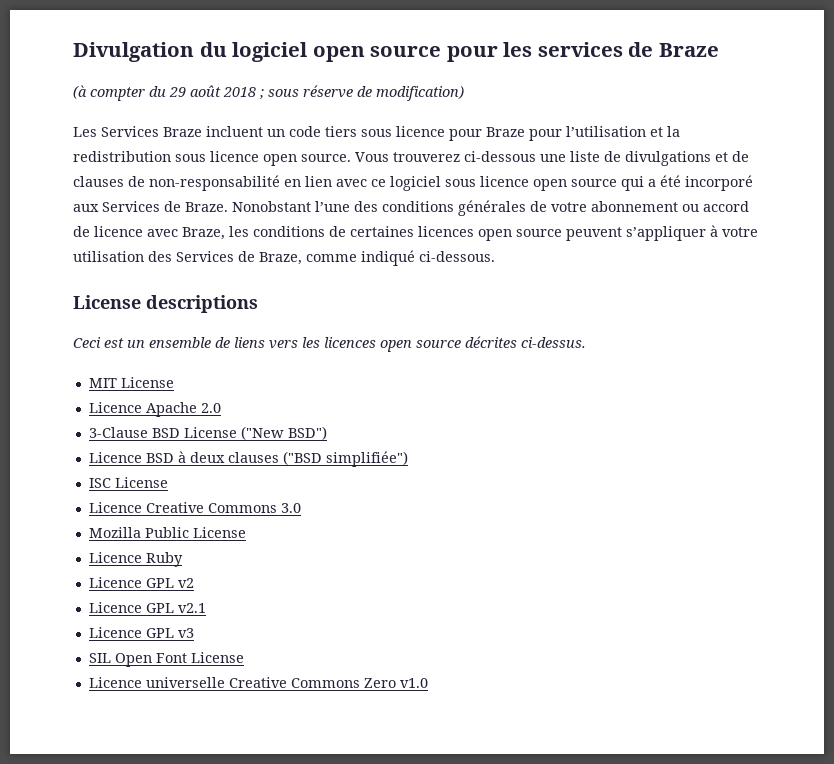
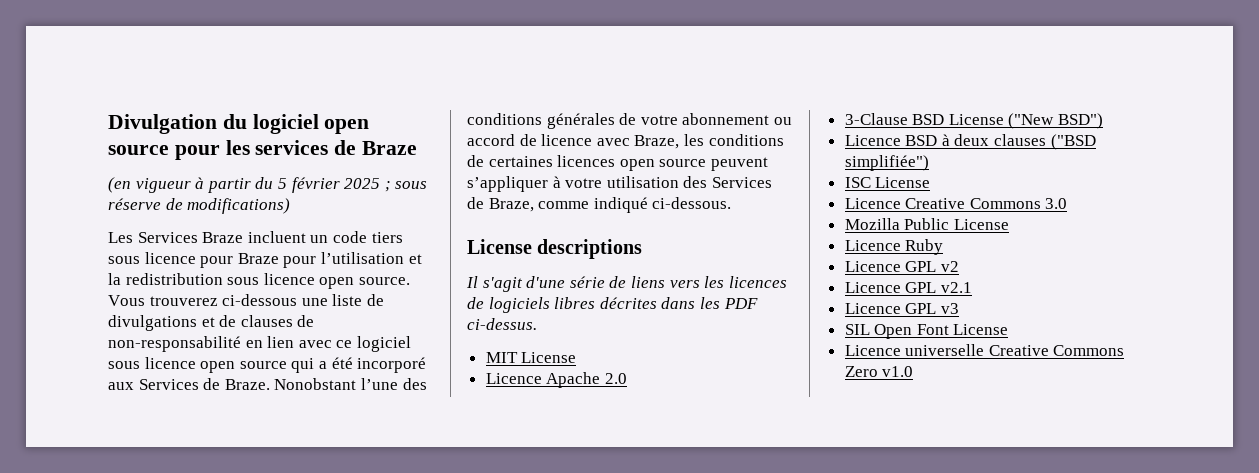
- (à compter du 29 août 2018 ; sous réserve de modification)
+ (en vigueur à partir du 5 février 2025 ; sous réserve de modifications)
- Ceci est un ensemble de liens vers les licences open source décrites ci-dessus.
+ Il s'agit d'une série de liens vers les licences de logiciels libres décrites dans les PDF ci-dessus.

